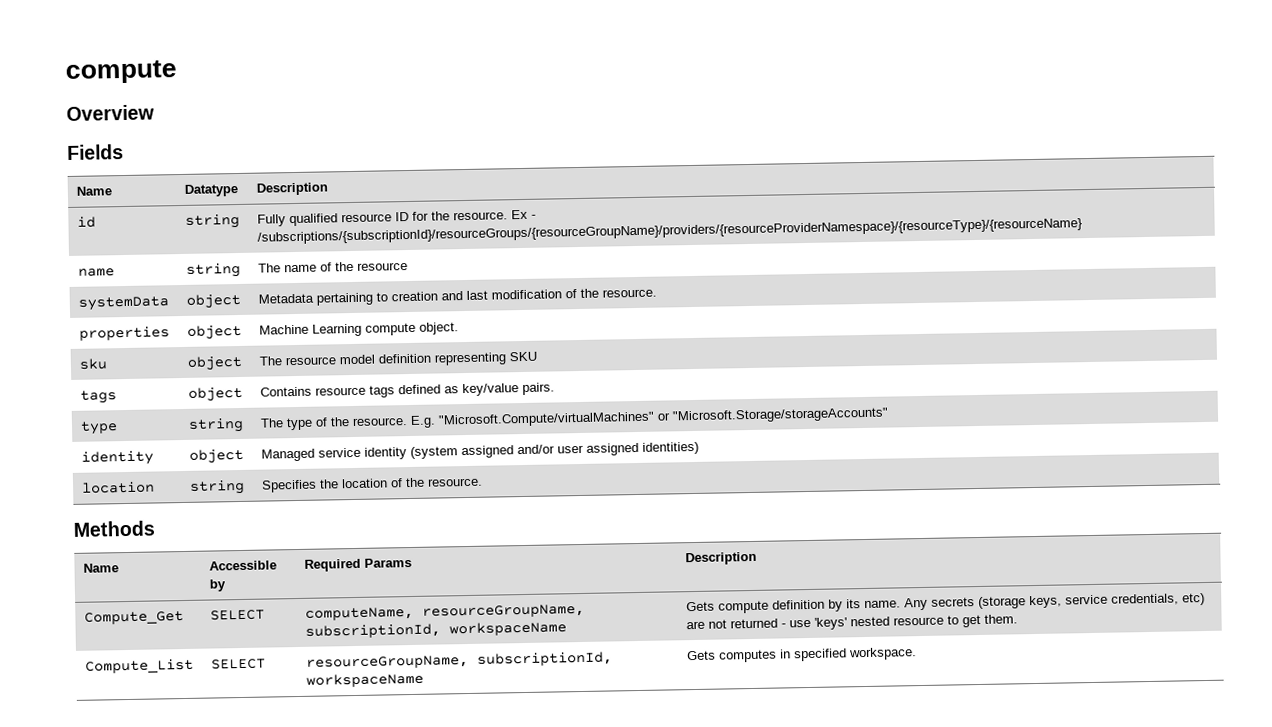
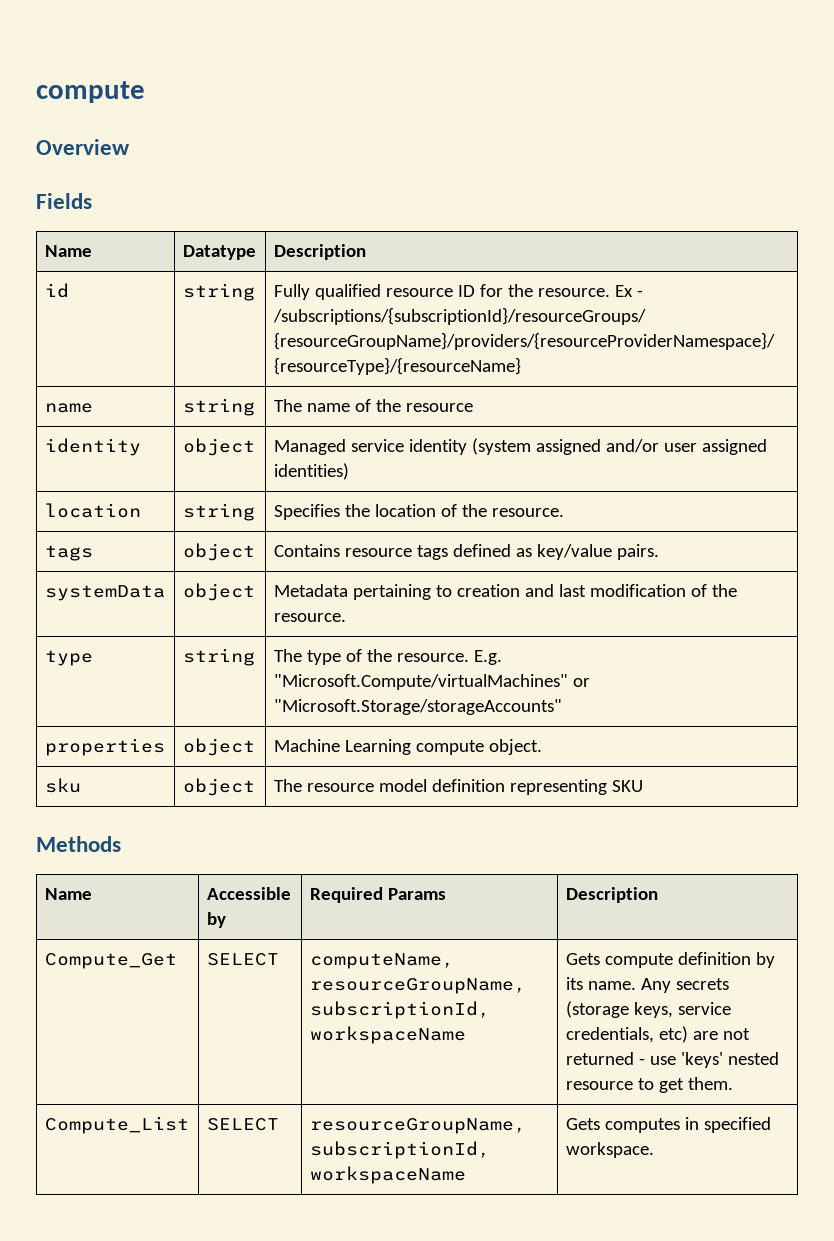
- systemData | object | Metadata pertaining to creation and last modification of the resource.
- properties | object | Machine Learning compute object.
- sku | object | The resource model definition representing SKU
- tags | object | Contains resource tags defined as key/value pairs.
- type | string | The type of the resource. E.g. "Microsoft.Compute/virtualMachines" or "Microsoft.Storage/storageAccounts"
+ tags | object | Contains resource tags defined as key/value pairs.
+ systemData | object | Metadata pertaining to creation and last modification of the resource.
+ type | string | The type of the resource. E.g. "Microsoft.Compute/virtualMachines" or "Microsoft.Storage/storageAccounts"
+ properties | object | Machine Learning compute object.
+ sku | object | The resource model definition representing SKU

